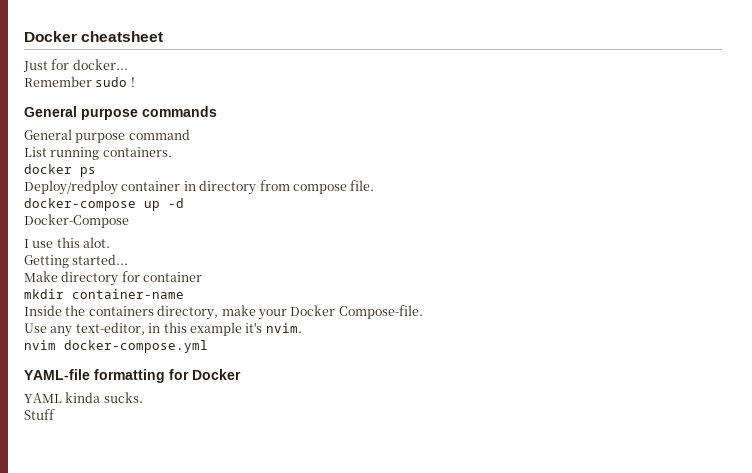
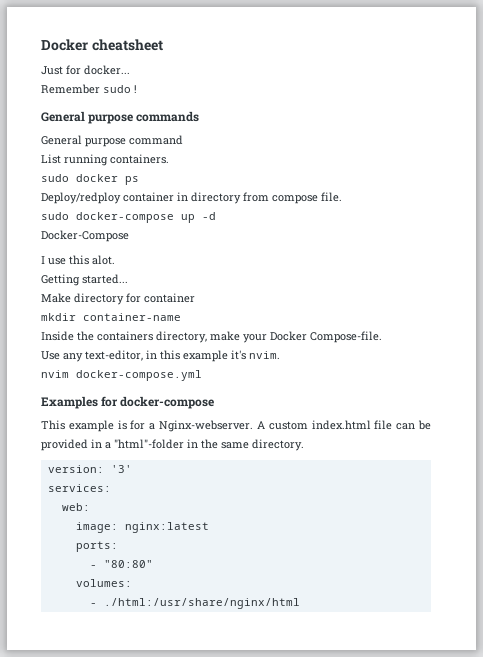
- docker ps
+ sudo docker ps
- docker-compose up -d
+ sudo docker-compose up -d
- YAML-file formatting for Docker
- YAML kinda sucks.
- Stuff
+ Examples for docker-compose
+ This example is for a Nginx-webserver. A custom index.html file can be provided in a "html"-folder in the same directory.
+ version: '3'
+ services:
+ web:
+ image: nginx:latest
+ ports:
+ - "80:80"
+ volumes:
+ - ./html:/usr/share/nginx/html

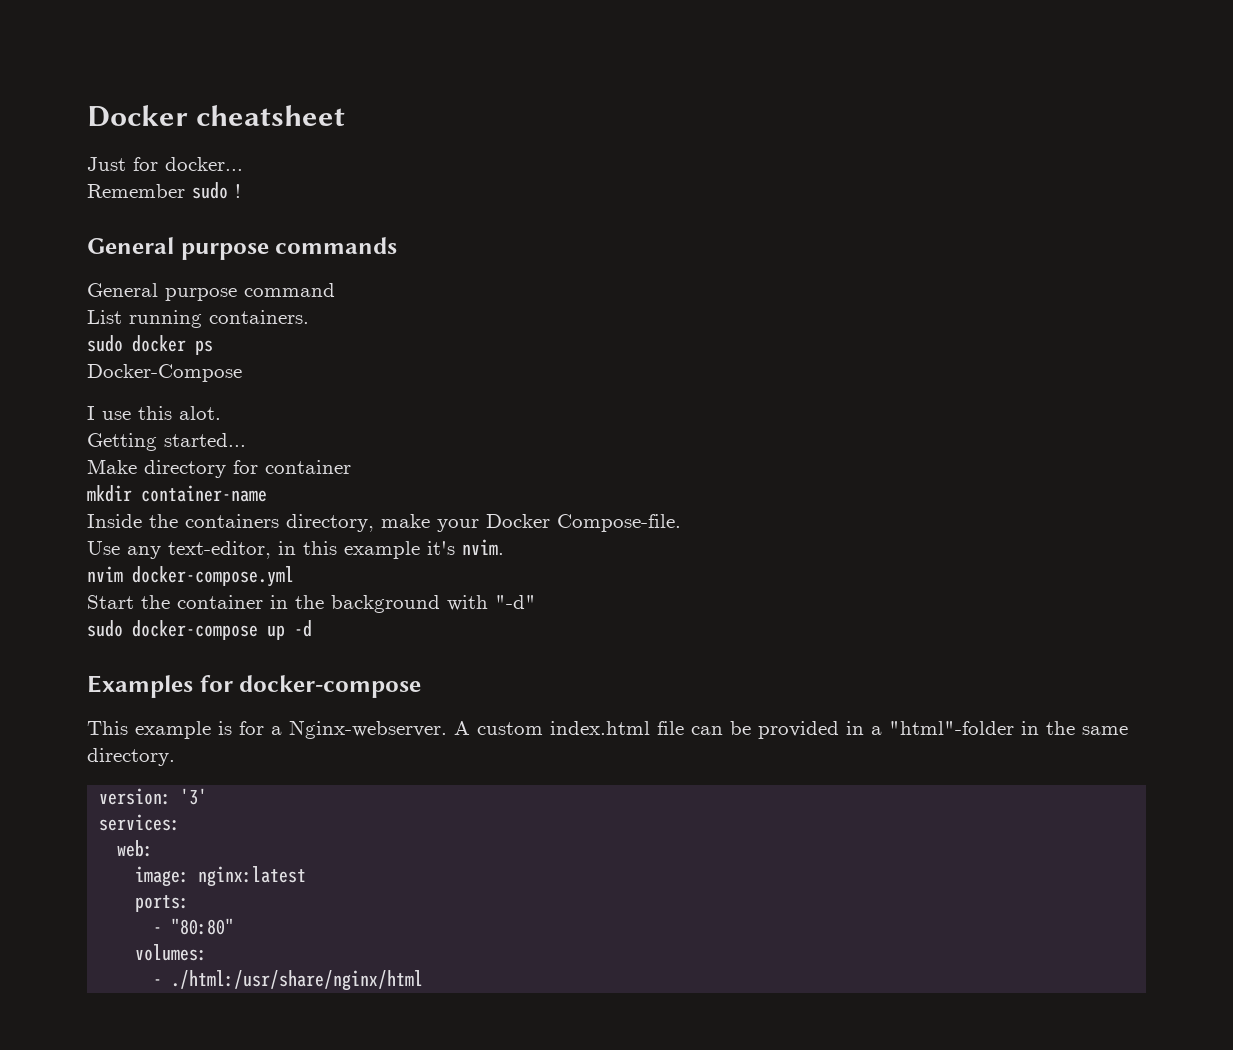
- Deploy/redploy container in directory from compose file.
- sudo docker-compose up -d
+ Start the container in the background with "-d"
+ sudo docker-compose up -d

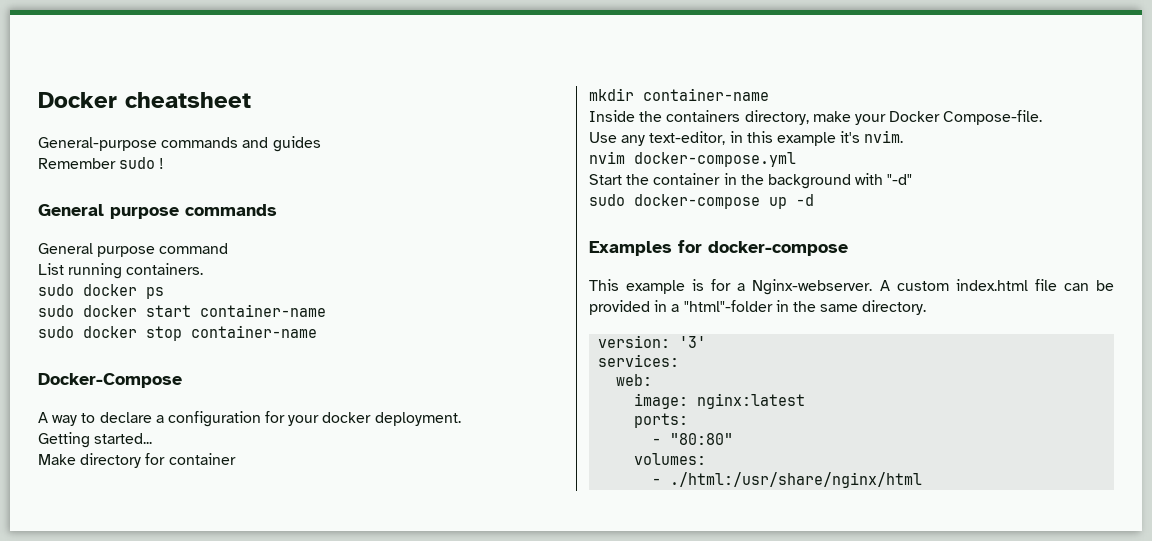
- Just for docker...
+ General-purpose commands and guides
+ sudo docker start container-name
+ sudo docker stop container-name
  Docker-Compose
- I use this alot.
+ A way to declare a configuration for your docker deployment.

